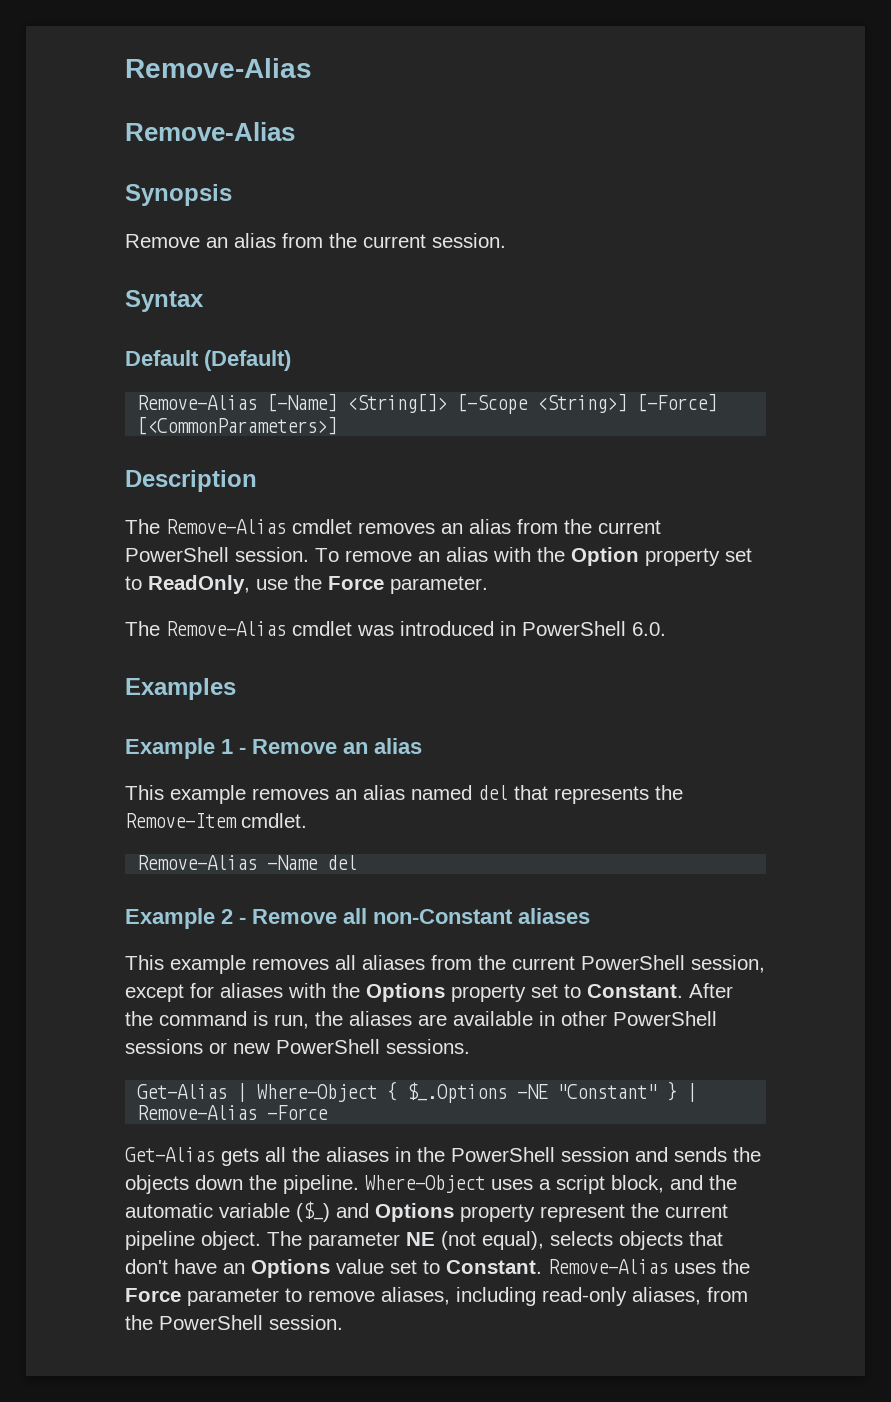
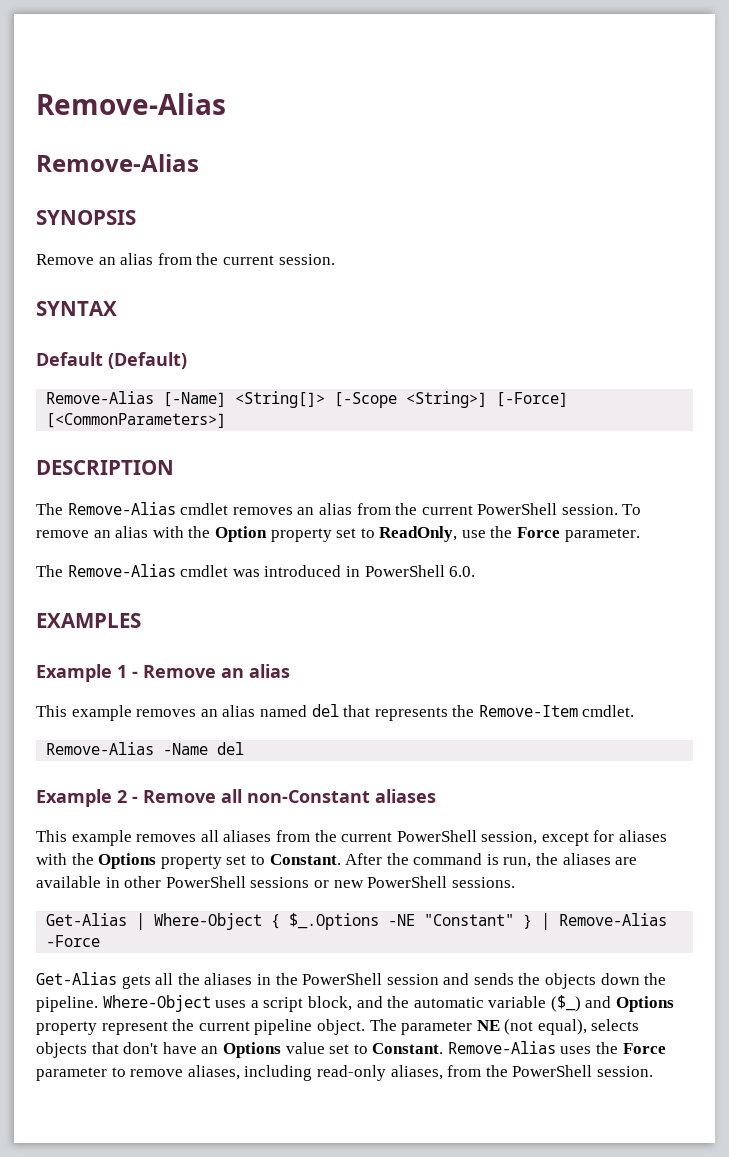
- Synopsis
+ SYNOPSIS
- Syntax
+ SYNTAX
- Description
+ DESCRIPTION
- Examples
+ EXAMPLES

